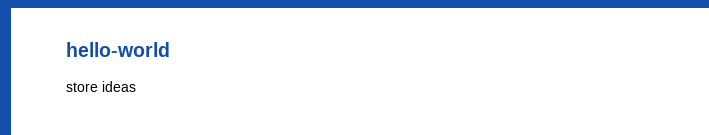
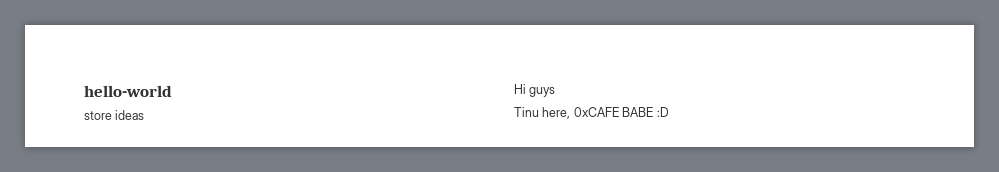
+ Hi guys
+ Tinu here, 0xCAFE BABE :D

